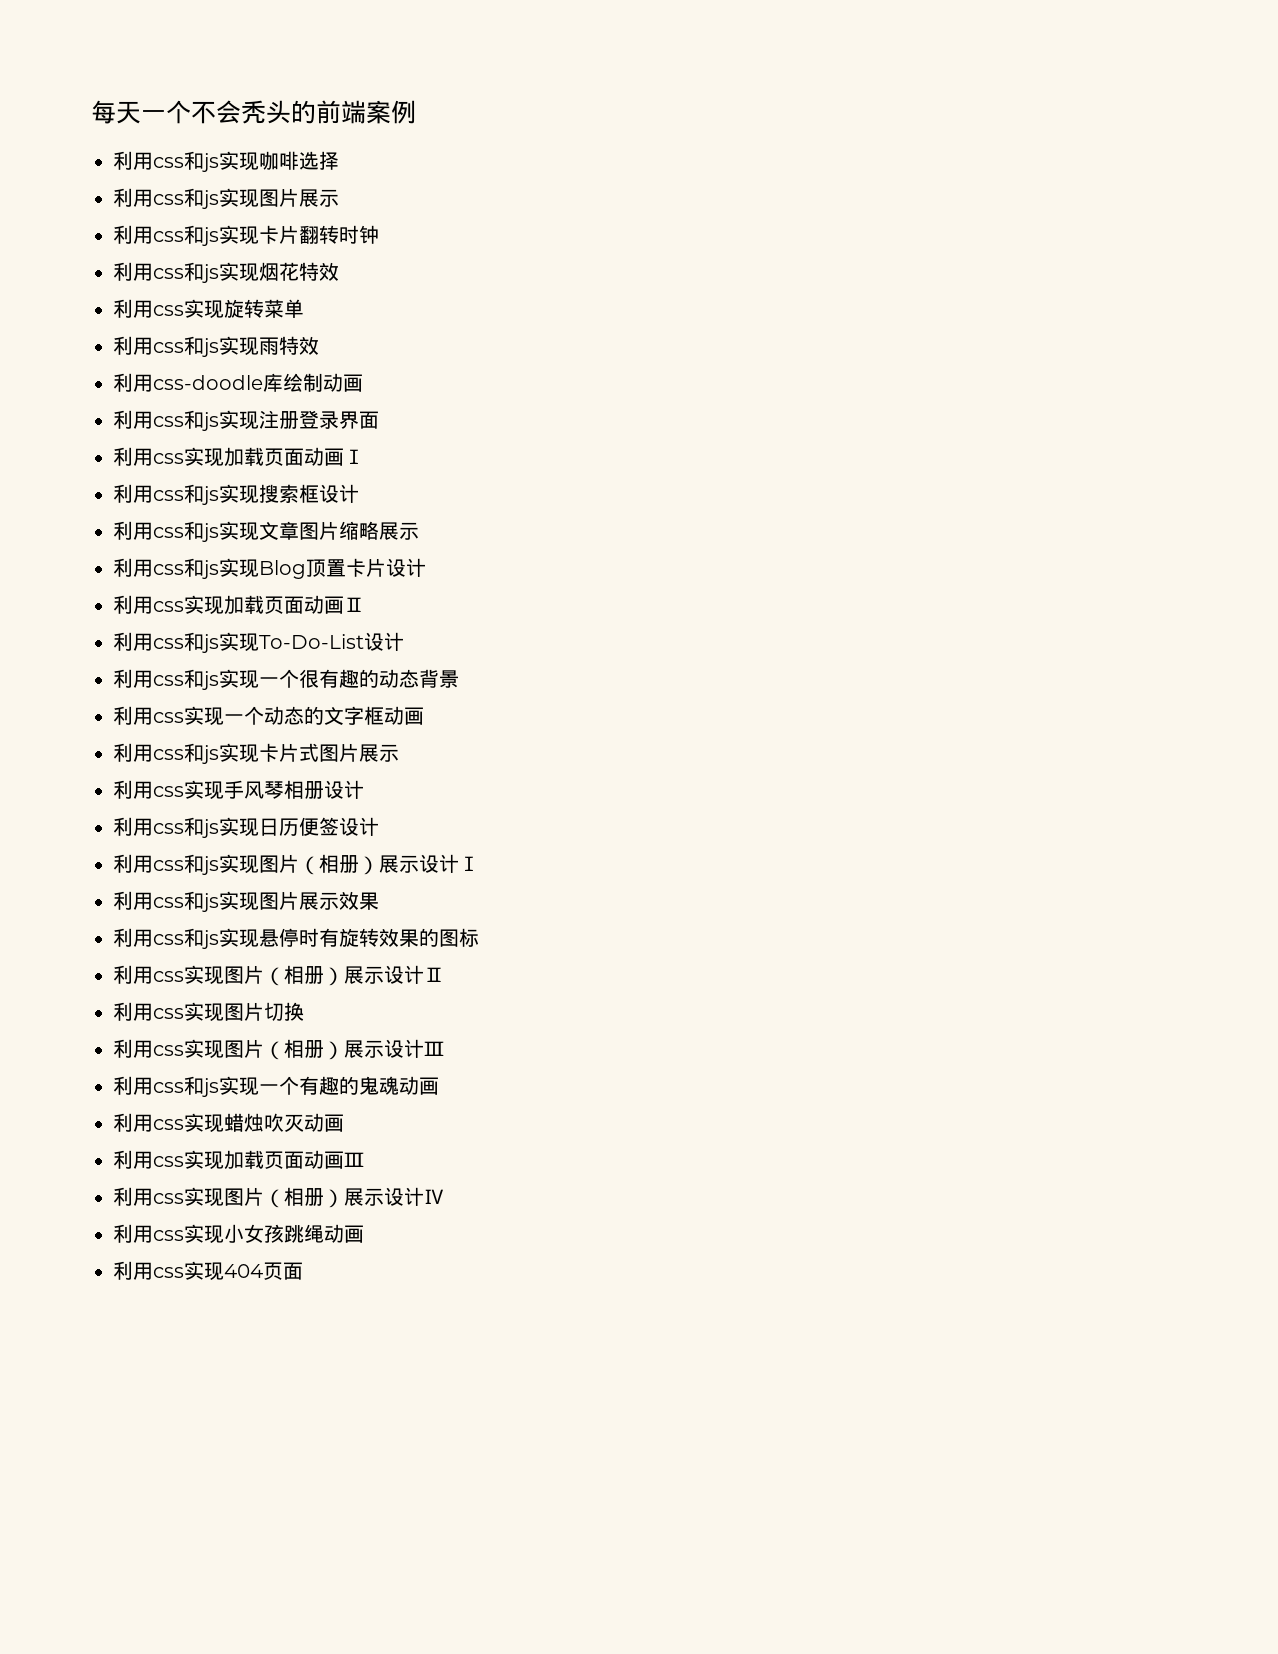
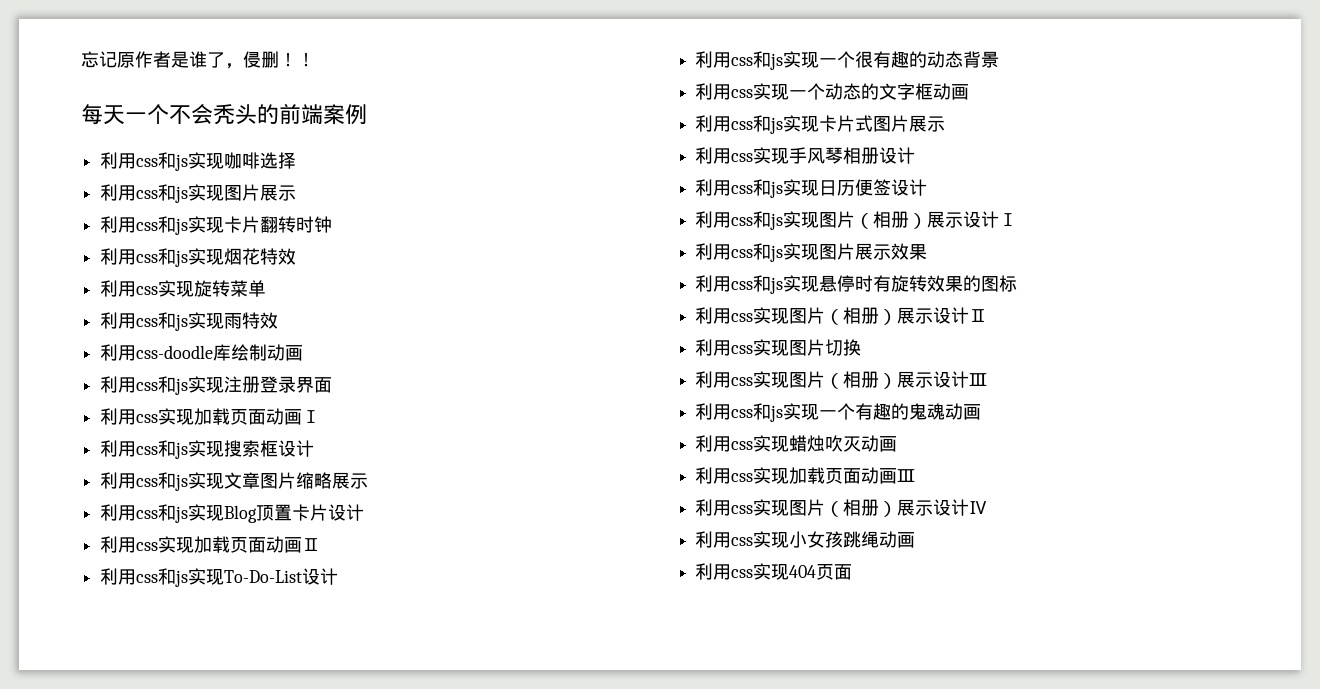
+ 忘记原作者是谁了，侵删！！

